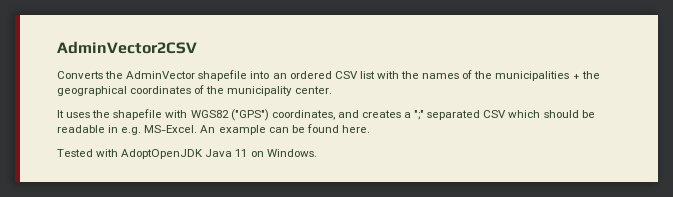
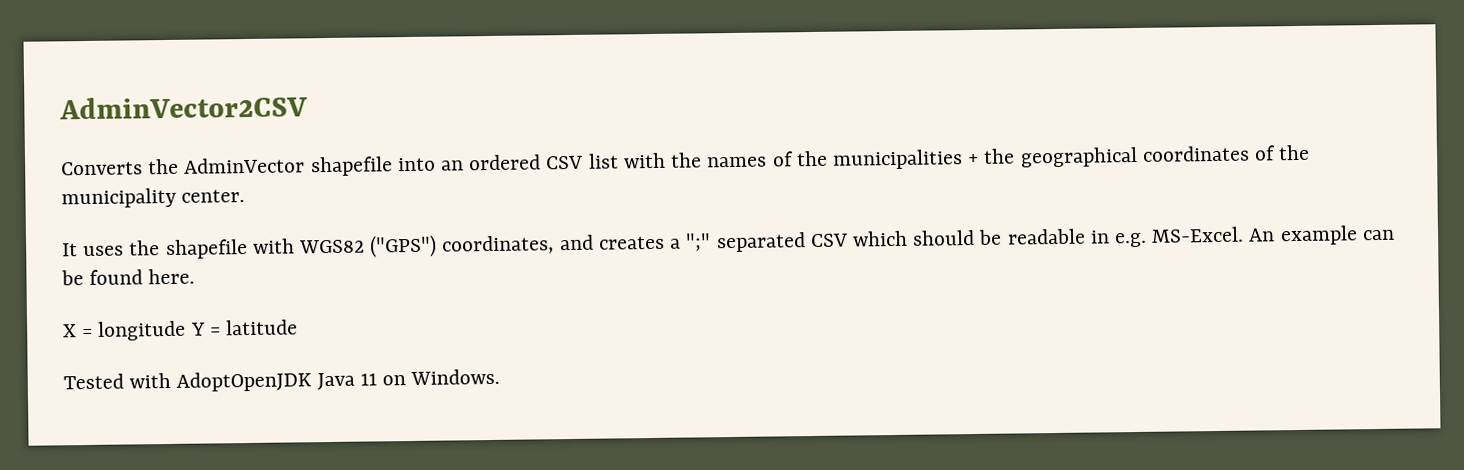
+ X = longitude Y = latitude

